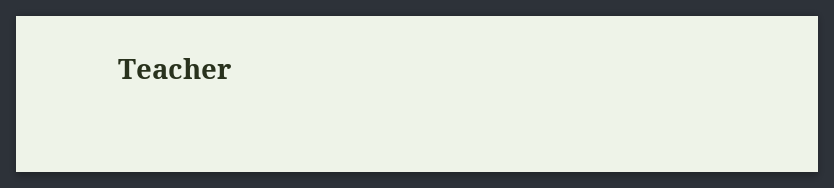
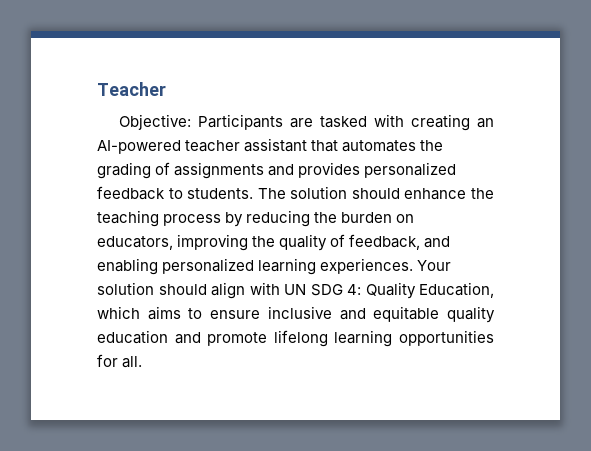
+ Objective: Participants are tasked with creating an AI-powered teacher assistant that automates the grading of assignments and provides personalized feedback to students. The solution should enhance the teaching process by reducing the burden on educators, improving the quality of feedback, and enabling personalized learning experiences. Your solution should align with UN SDG 4: Quality Education, which aims to ensure inclusive and equitable quality education and promote lifelong learning opportunities for all.

